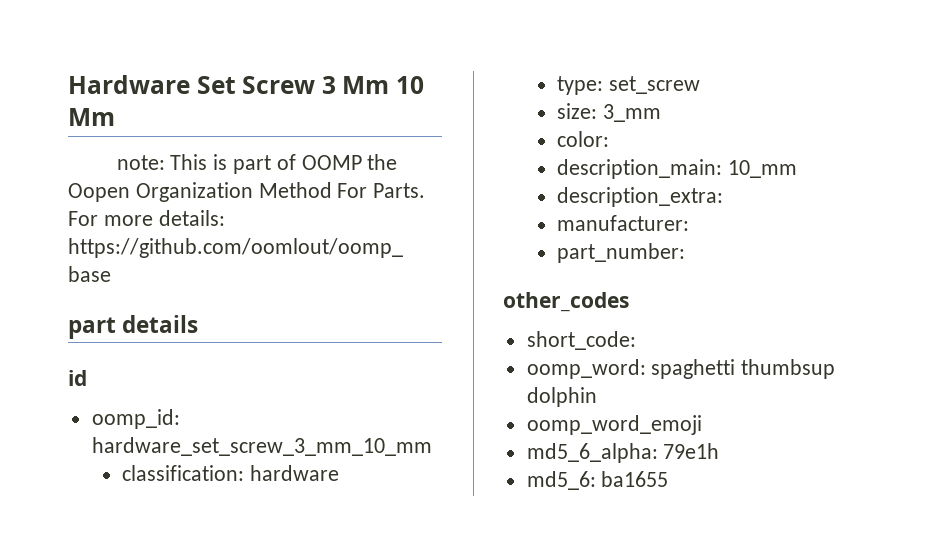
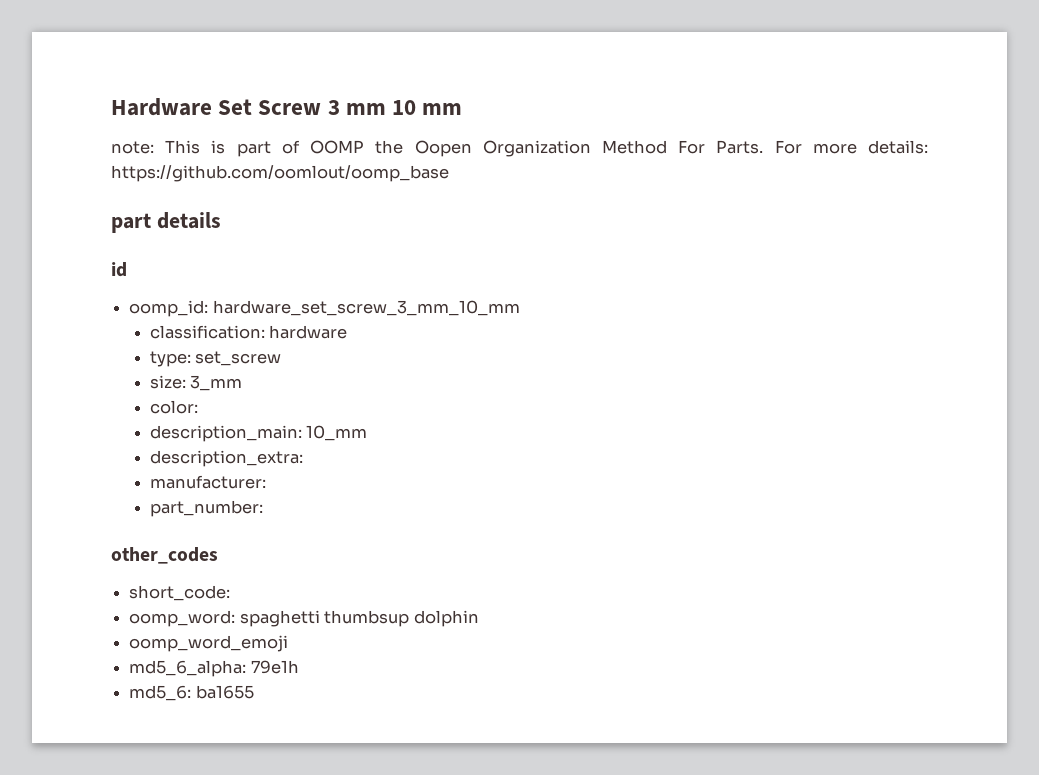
- Hardware Set Screw 3 Mm 10 Mm
+ Hardware Set Screw 3 mm 10 mm

